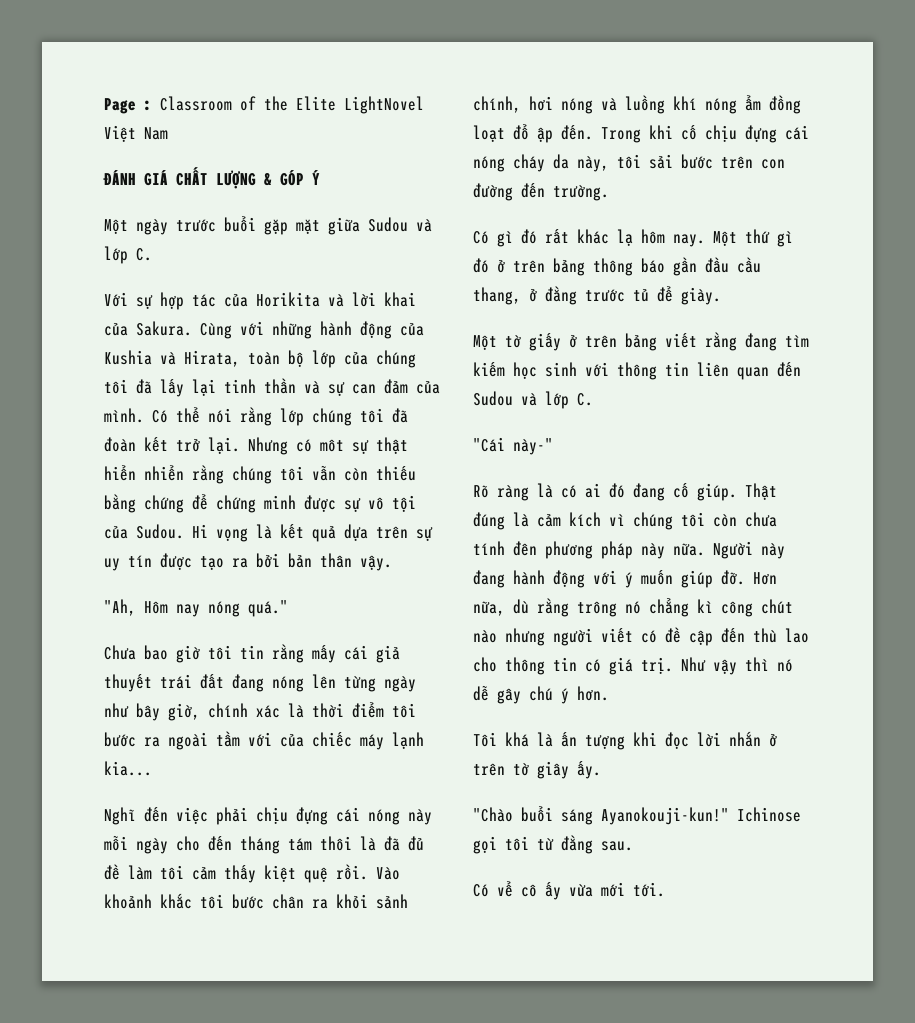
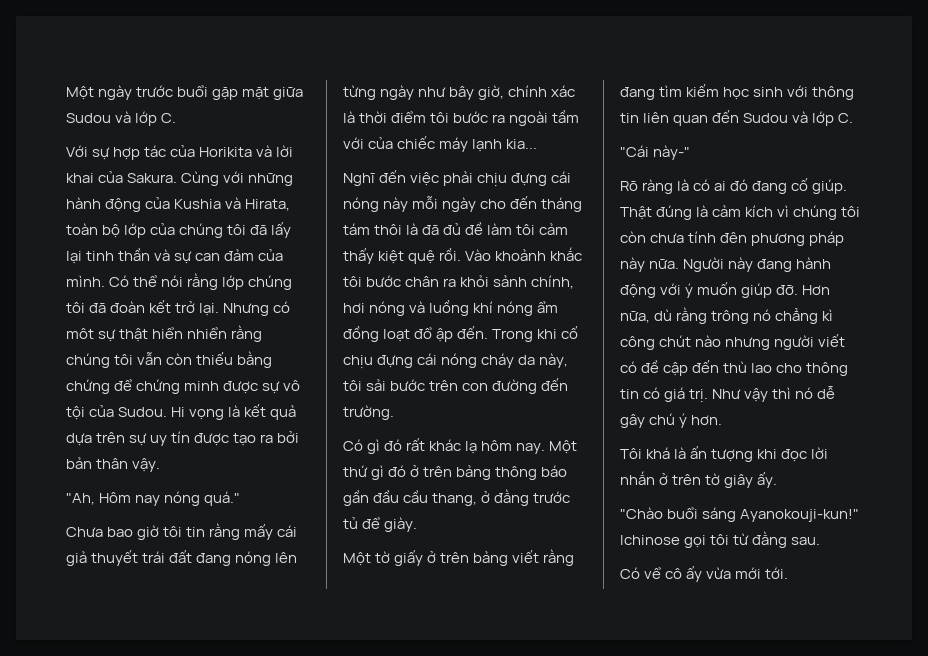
- Page : Classroom of the Elite LightNovel Việt Nam
- ĐÁNH GIÁ CHẤT LƯỢNG & GÓP Ý

